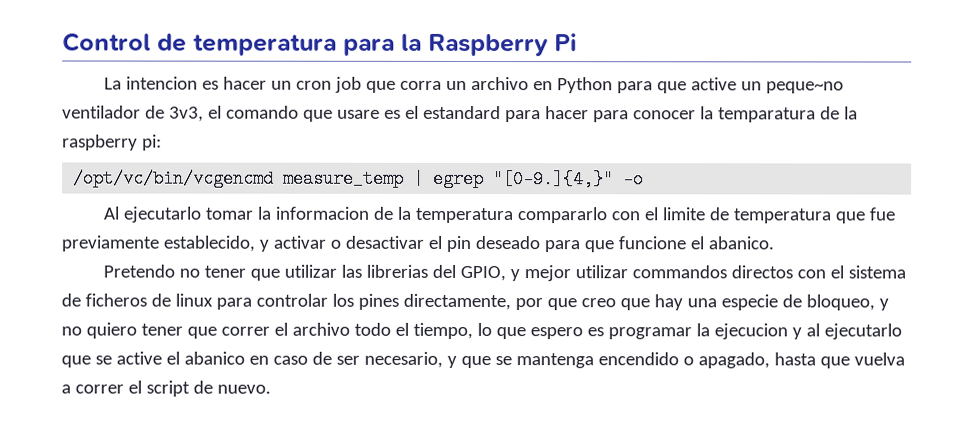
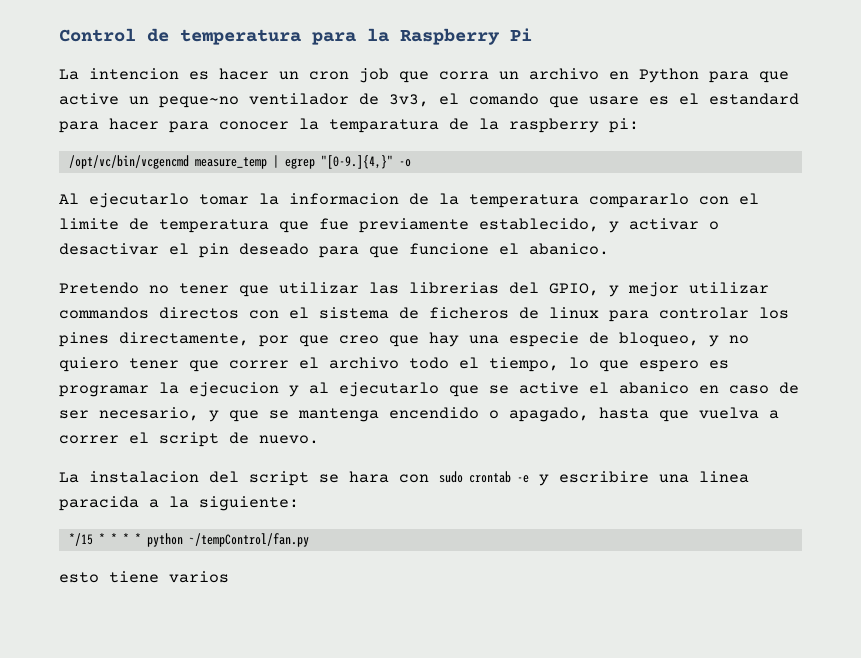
+ La instalacion del script se hara con sudo crontab -e y escribire una linea paracida a la siguiente:
+ */15 * * * * python ~/tempControl/fan.py
+ esto tiene varios

